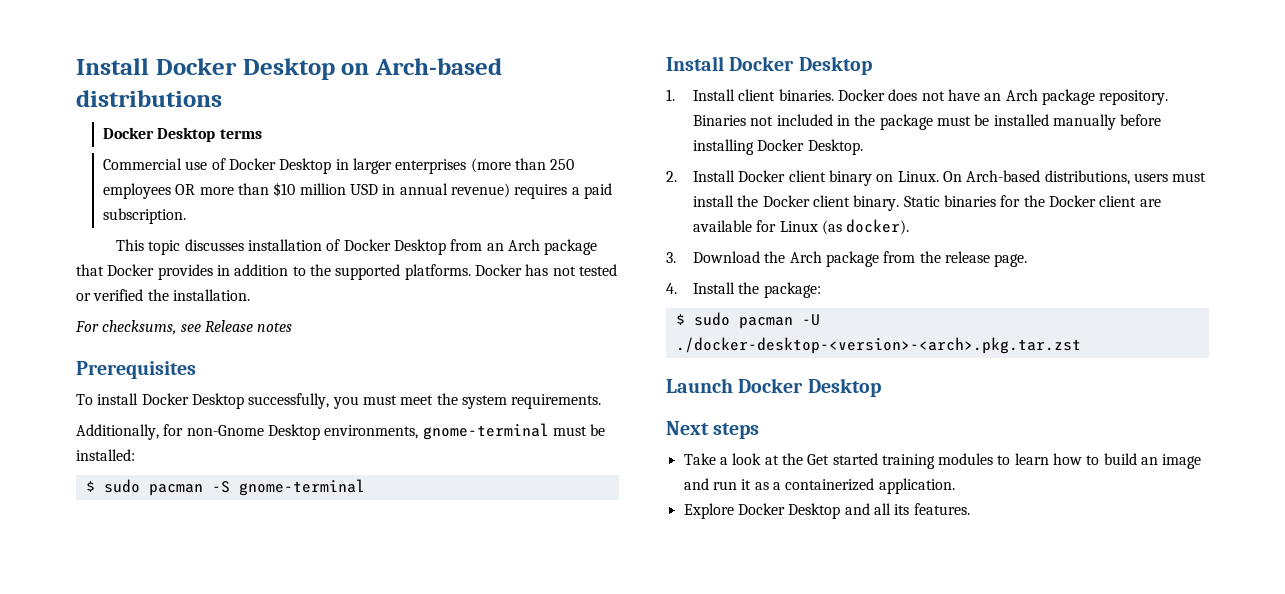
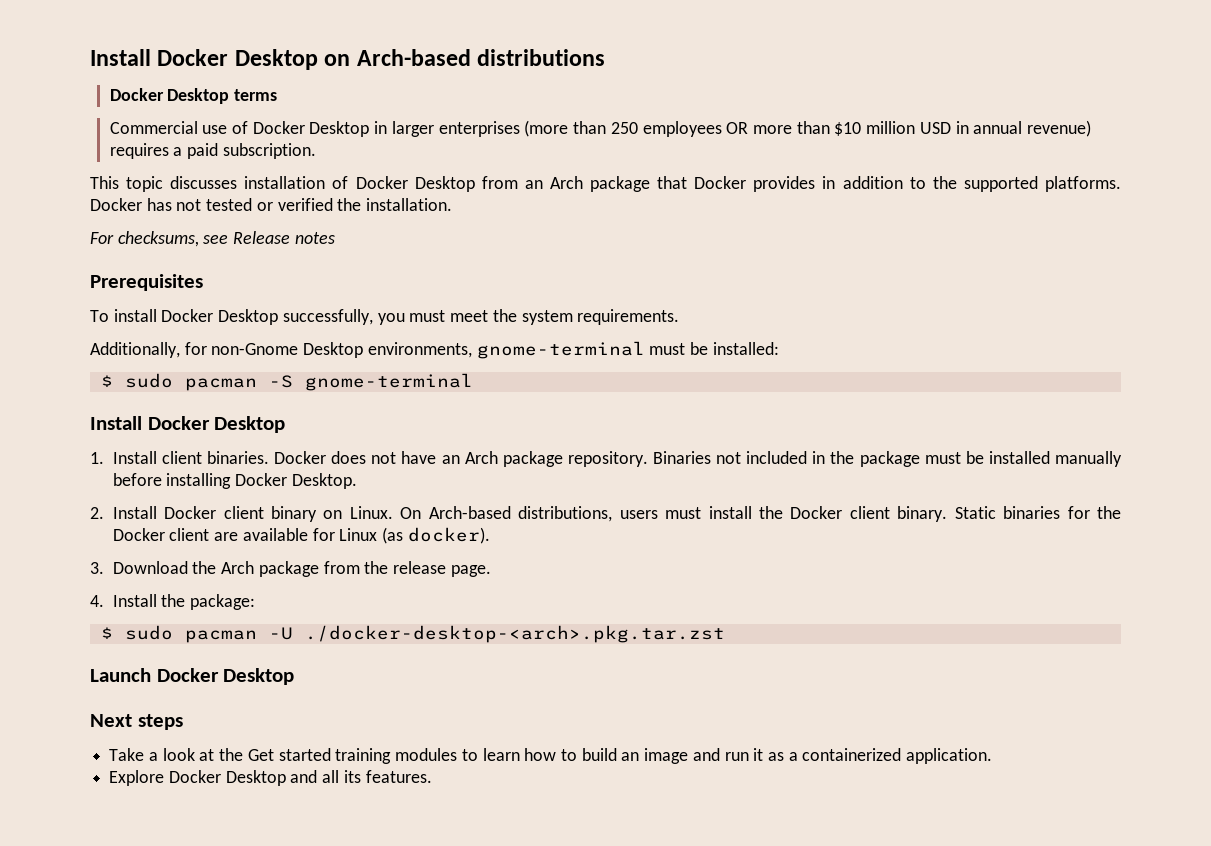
- $ sudo pacman -U ./docker-desktop-<version>-<arch>.pkg.tar.zst
+ $ sudo pacman -U ./docker-desktop-<arch>.pkg.tar.zst

